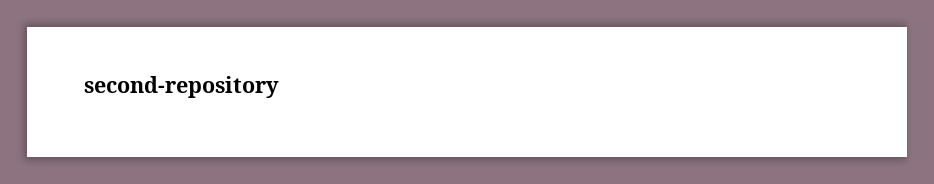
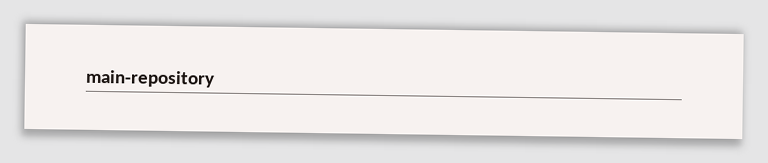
- second-repository
+ main-repository

